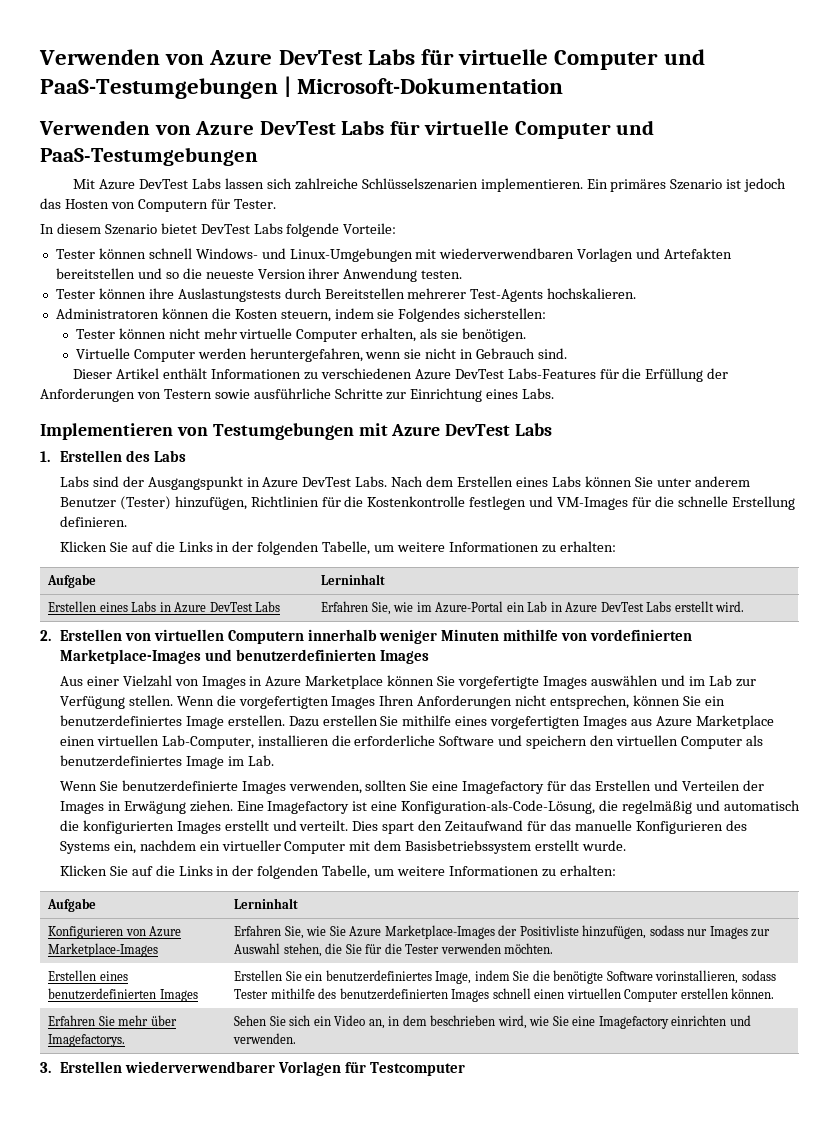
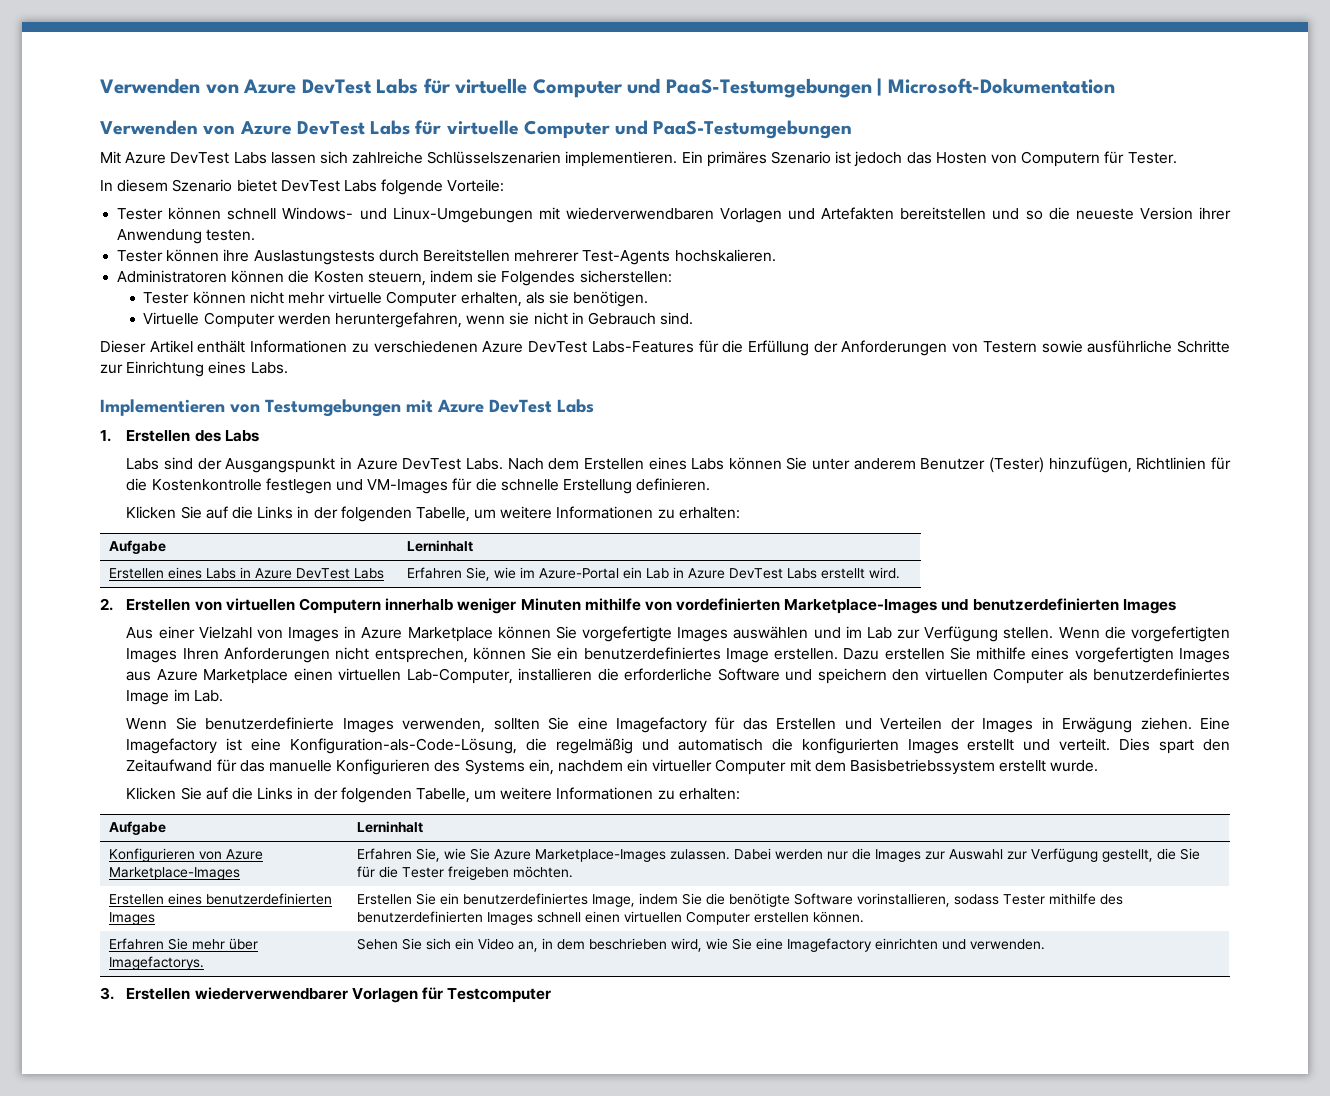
- Konfigurieren von Azure Marketplace-Images | Erfahren Sie, wie Sie Azure Marketplace-Images der Positivliste hinzufügen, sodass nur Images zur Auswahl stehen, die Sie für die Tester verwenden möchten.
+ Konfigurieren von Azure Marketplace-Images | Erfahren Sie, wie Sie Azure Marketplace-Images zulassen. Dabei werden nur die Images zur Auswahl zur Verfügung gestellt, die Sie für die Tester freigeben möchten.

